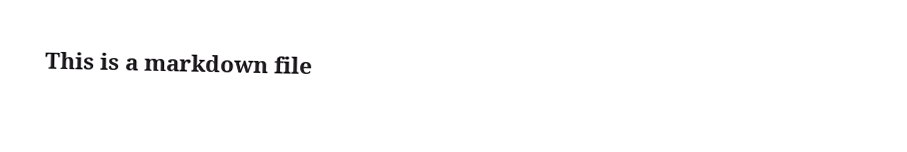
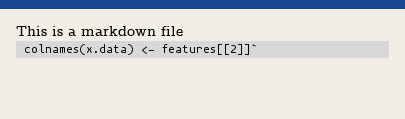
+ colnames(x.data) <- features[[2]]`

